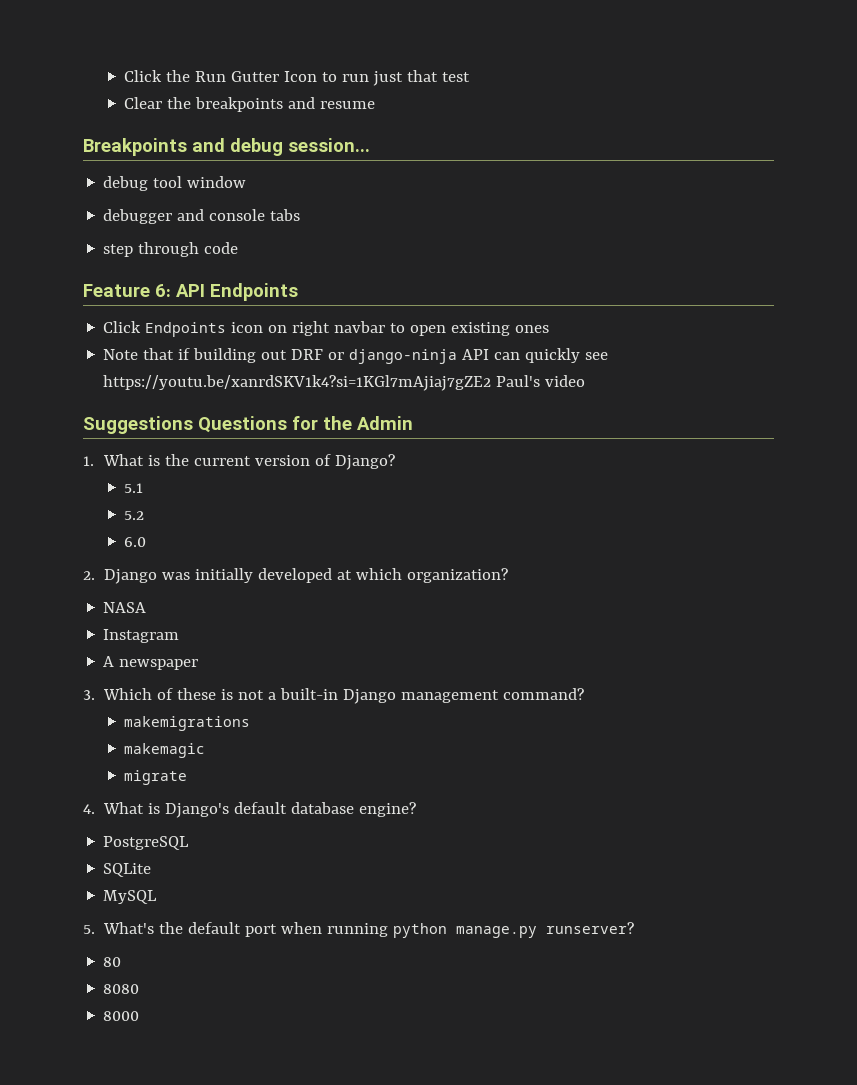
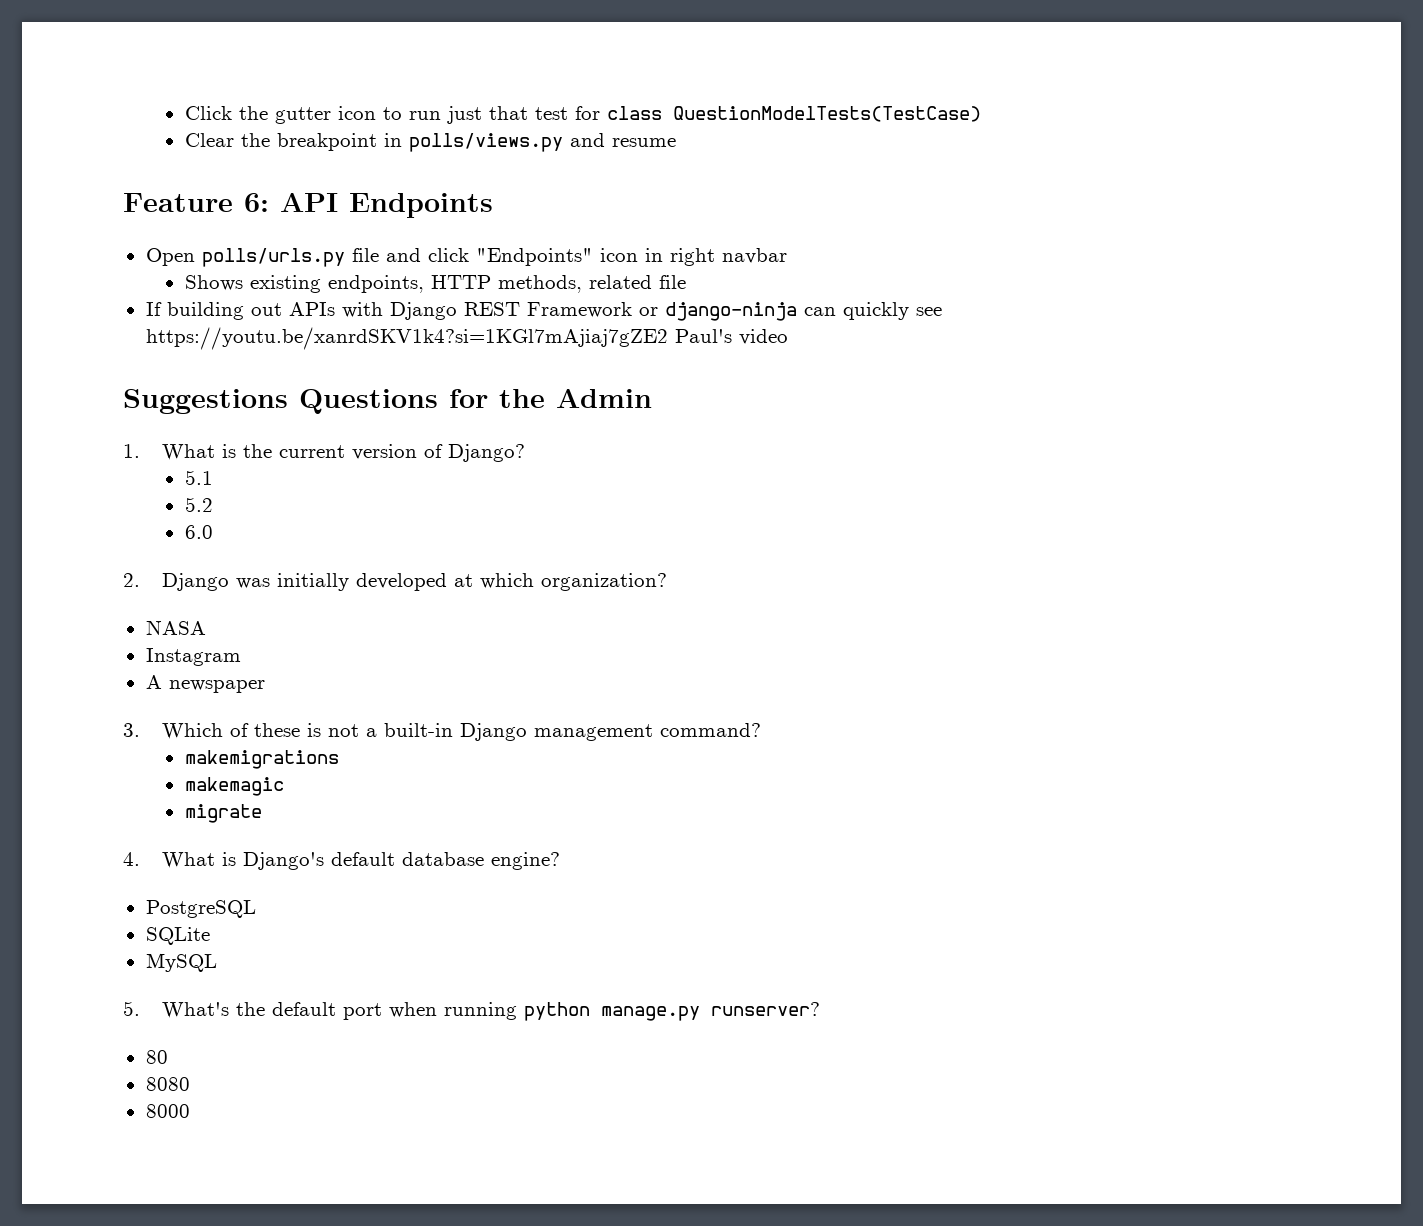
- Click the Run Gutter Icon to run just that test
+ Click the gutter icon to run just that test for class QuestionModelTests(TestCase)
- Clear the breakpoints and resume
+ Clear the breakpoint in polls/views.py and resume
- Breakpoints and debug session...
- debug tool window
- debugger and console tabs
- step through code
  Feature 6: API Endpoints
- Click Endpoints icon on right navbar to open existing ones
- Note that if building out DRF or django-ninja API can quickly see https://youtu.be/xanrdSKV1k4?si=1KGl7mAjiaj7gZE2 Paul's video
+ Open polls/urls.py file and click "Endpoints" icon in right navbar
+ Shows existing endpoints, HTTP methods, related file
+ If building out APIs with Django REST Framework or django-ninja can quickly see https://youtu.be/xanrdSKV1k4?si=1KGl7mAjiaj7gZE2 Paul's video

